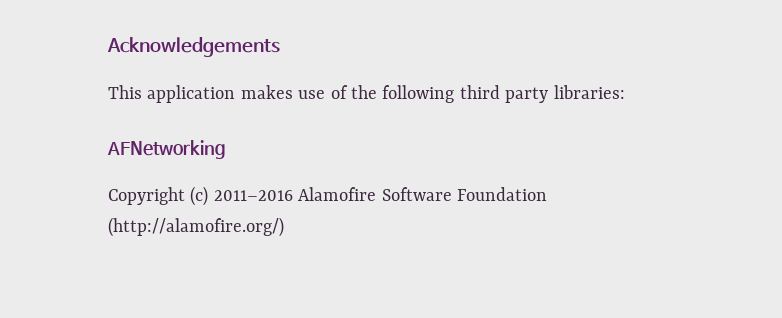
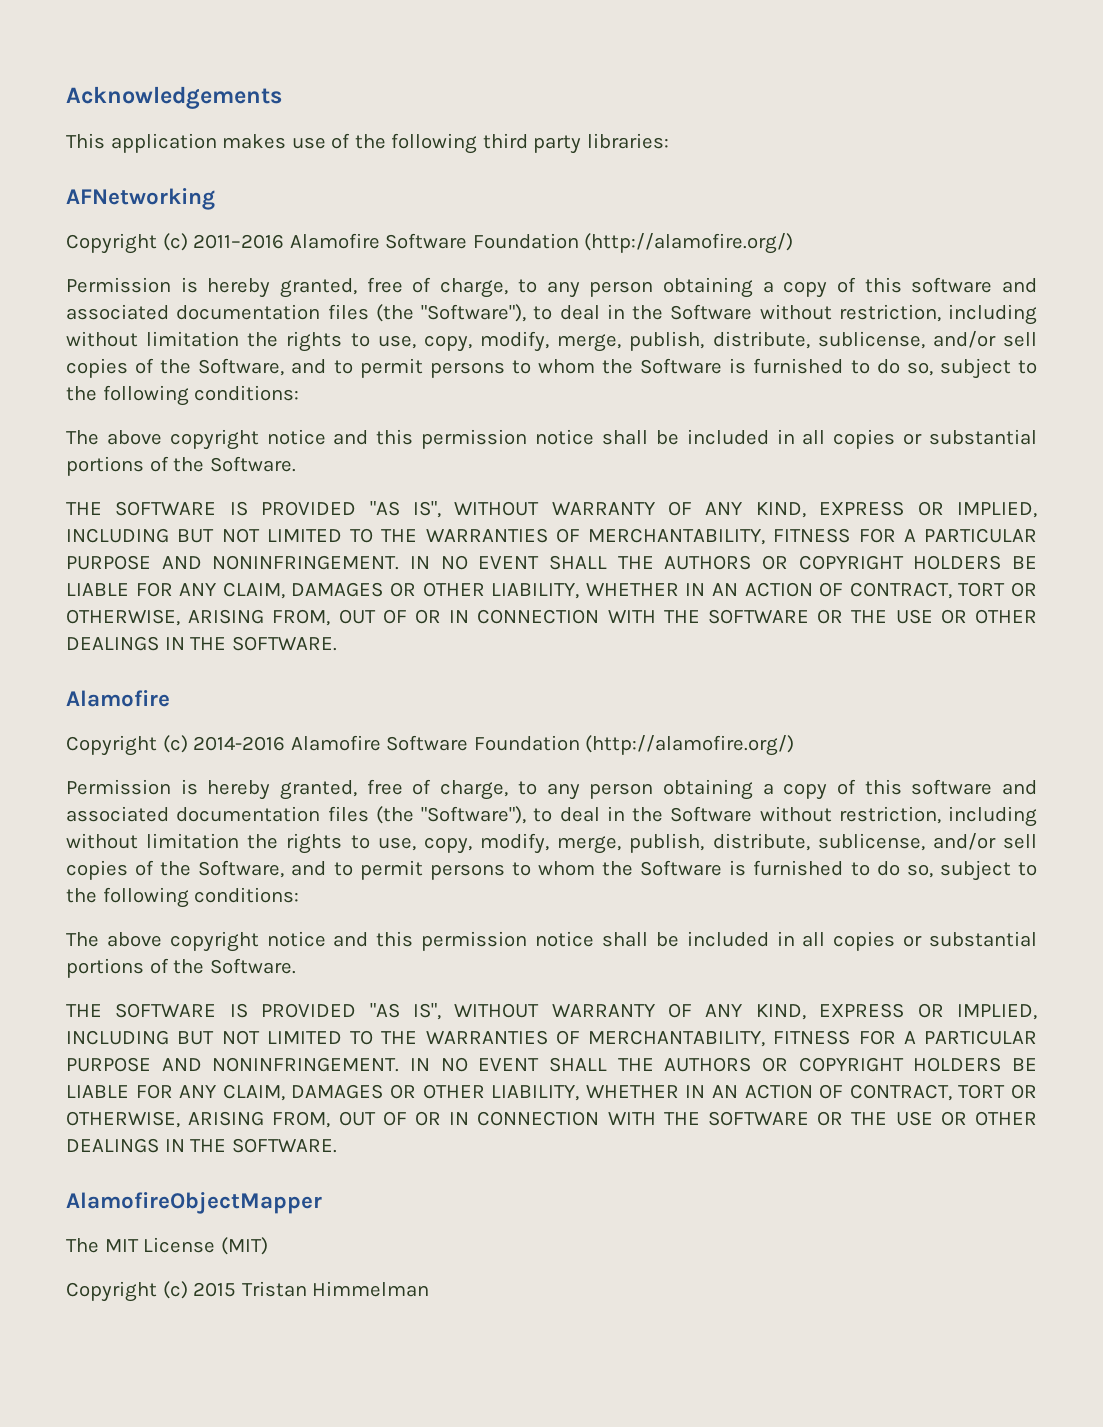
  Copyright (c) 2011–2016 Alamofire Software Foundation (http://alamofire.org/)
+ Permission is hereby granted, free of charge, to any person obtaining a copy of this software and associated documentation files (the "Software"), to deal in the Software without restriction, including without limitation the rights to use, copy, modify, merge, publish, distribute, sublicense, and/or sell copies of the Software, and to permit persons to whom the Software is furnished to do so, subject to the following conditions:
+ The above copyright notice and this permission notice shall be included in all copies or substantial portions of the Software.
+ THE SOFTWARE IS PROVIDED "AS IS", WITHOUT WARRANTY OF ANY KIND, EXPRESS OR IMPLIED, INCLUDING BUT NOT LIMITED TO THE WARRANTIES OF MERCHANTABILITY, FITNESS FOR A PARTICULAR PURPOSE AND NONINFRINGEMENT. IN NO EVENT SHALL THE AUTHORS OR COPYRIGHT HOLDERS BE LIABLE FOR ANY CLAIM, DAMAGES OR OTHER LIABILITY, WHETHER IN AN ACTION OF CONTRACT, TORT OR OTHERWISE, ARISING FROM, OUT OF OR IN CONNECTION WITH THE SOFTWARE OR THE USE OR OTHER DEALINGS IN THE SOFTWARE.
+ Alamofire
+ Copyright (c) 2014-2016 Alamofire Software Foundation (http://alamofire.org/)
+ Permission is hereby granted, free of charge, to any person obtaining a copy of this software and associated documentation files (the "Software"), to deal in the Software without restriction, including without limitation the rights to use, copy, modify, merge, publish, distribute, sublicense, and/or sell copies of the Software, and to permit persons to whom the Software is furnished to do so, subject to the following conditions:
+ The above copyright notice and this permission notice shall be included in all copies or substantial portions of the Software.
+ THE SOFTWARE IS PROVIDED "AS IS", WITHOUT WARRANTY OF ANY KIND, EXPRESS OR IMPLIED, INCLUDING BUT NOT LIMITED TO THE WARRANTIES OF MERCHANTABILITY, FITNESS FOR A PARTICULAR PURPOSE AND NONINFRINGEMENT. IN NO EVENT SHALL THE AUTHORS OR COPYRIGHT HOLDERS BE LIABLE FOR ANY CLAIM, DAMAGES OR OTHER LIABILITY, WHETHER IN AN ACTION OF CONTRACT, TORT OR OTHERWISE, ARISING FROM, OUT OF OR IN CONNECTION WITH THE SOFTWARE OR THE USE OR OTHER DEALINGS IN THE SOFTWARE.
+ AlamofireObjectMapper
+ The MIT License (MIT)
+ Copyright (c) 2015 Tristan Himmelman

